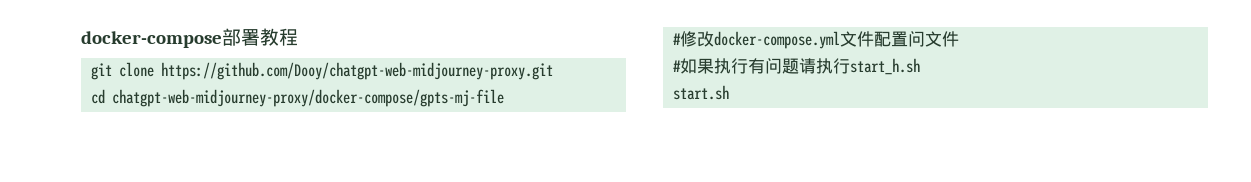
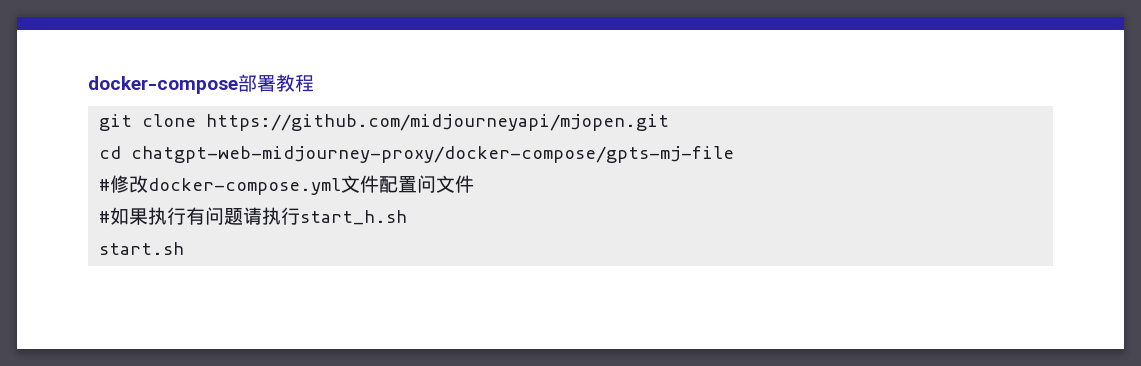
- git clone https://github.com/Dooy/chatgpt-web-midjourney-proxy.git
+ git clone https://github.com/midjourneyapi/mjopen.git

